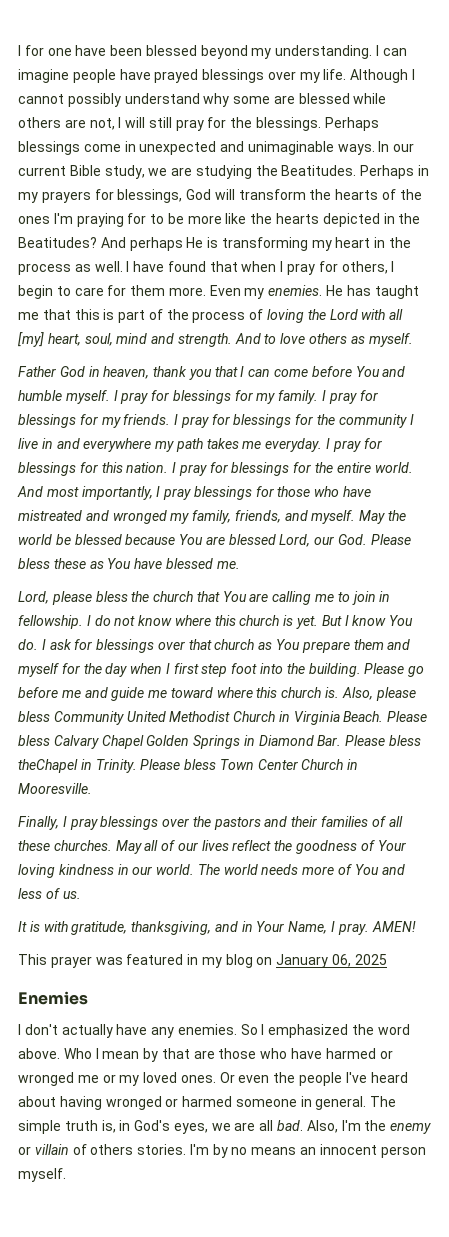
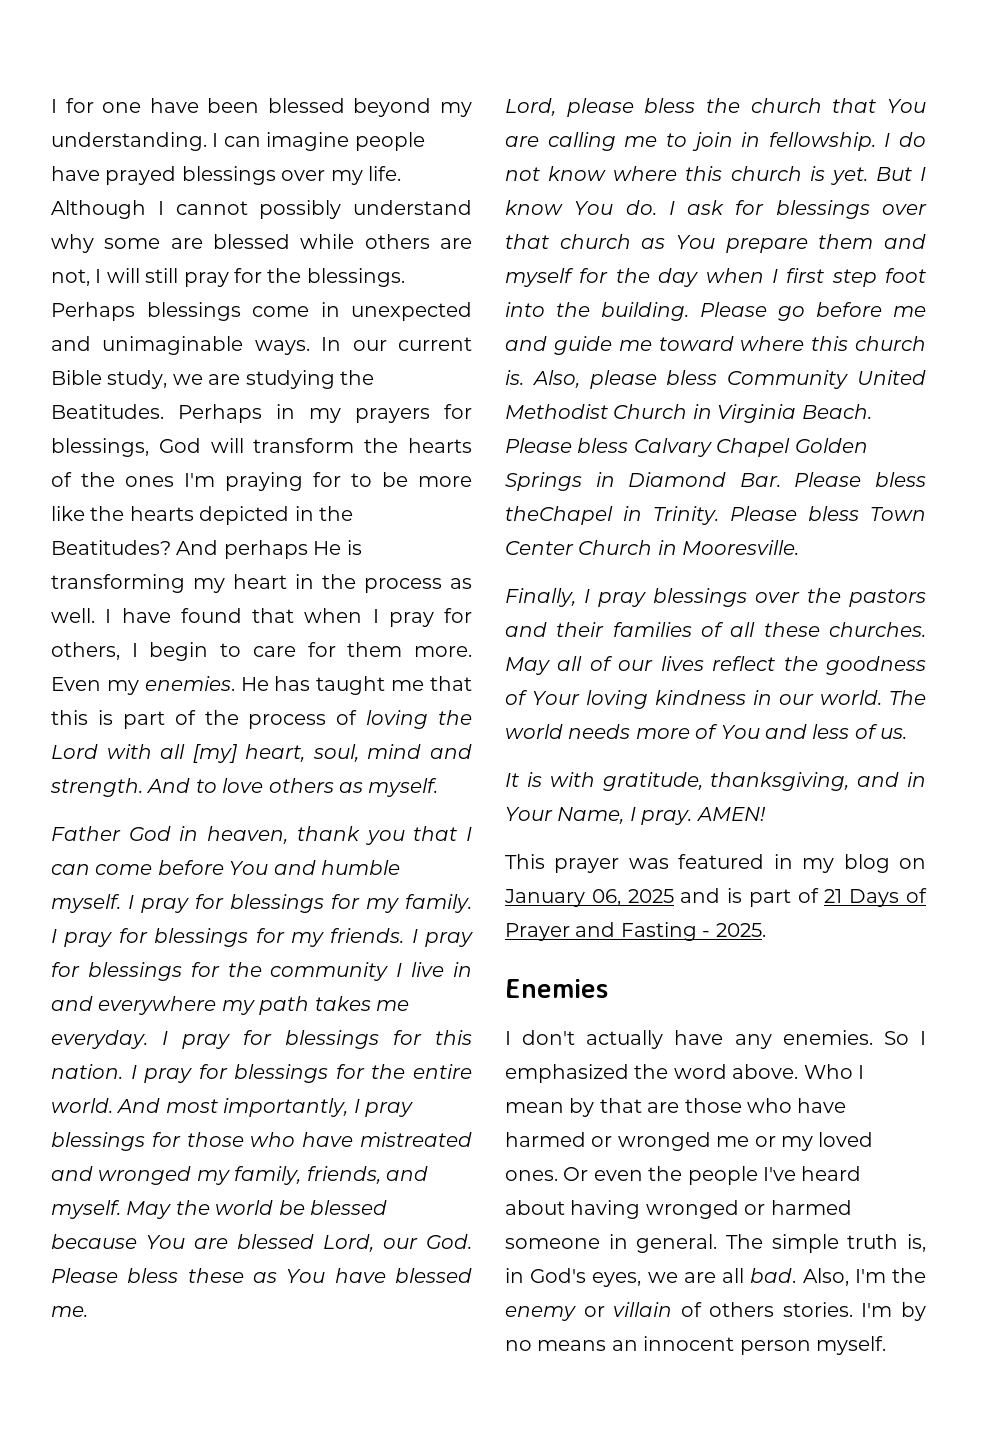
- This prayer was featured in my blog on January 06, 2025
+ This prayer was featured in my blog on January 06, 2025 and is part of 21 Days of Prayer and Fasting - 2025.

